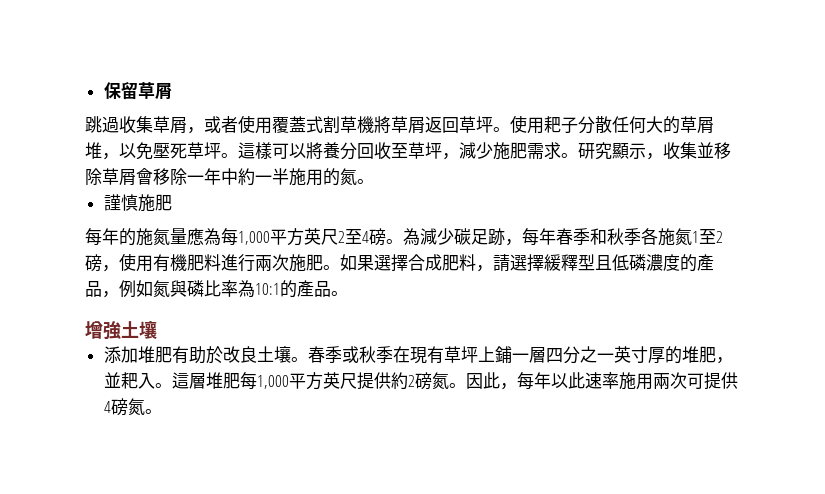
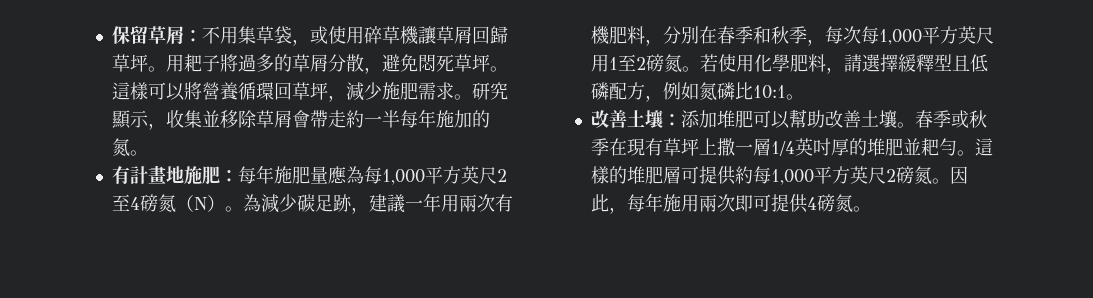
- 保留草屑
- 跳過收集草屑，或者使用覆蓋式割草機將草屑返回草坪。使用耙子分散任何大的草屑堆，以免壓死草坪。
+ 保留草屑：不用集草袋，或使用碎草機讓草屑回歸草坪。用耙子將過多的草屑分散，避免悶死草坪。
- 這樣可以將養分回收至草坪，減少施肥需求。
+ 這樣可以將營養循環回草坪，減少施肥需求。
- 研究顯示，收集並移除草屑會移除一年中約一半施用的氮。
+ 研究顯示，收集並移除草屑會帶走約一半每年施加的氮。
- 謹慎施肥
- 每年的施氮量應為每1,000平方英尺2至4磅。
+ 有計畫地施肥：每年施肥量應為每1,000平方英尺2至4磅氮（N）。
- 為減少碳足跡，每年春季和秋季各施氮1至2磅，使用有機肥料進行兩次施肥。如果選擇合成肥料，請選擇緩釋型且低磷濃度的產品，例如氮與磷比率為10:1的產品。
- 增強土壤
- 添加堆肥有助於改良土壤。
+ 為減少碳足跡，建議一年用兩次有機肥料，分別在春季和秋季，每次每1,000平方英尺用1至2磅氮。若使用化學肥料，請選擇緩釋型且低磷配方，例如氮磷比10:1。
+ 改善土壤：添加堆肥可以幫助改善土壤。
- 春季或秋季在現有草坪上鋪一層四分之一英寸厚的堆肥，並耙入。這層堆肥每1,000平方英尺提供約2磅氮。
+ 春季或秋季在現有草坪上撒一層1/4英吋厚的堆肥並耙勻。這樣的堆肥層可提供約每1,000平方英尺2磅氮。
- 因此，每年以此速率施用兩次可提供4磅氮。
+ 因此，每年施用兩次即可提供4磅氮。

